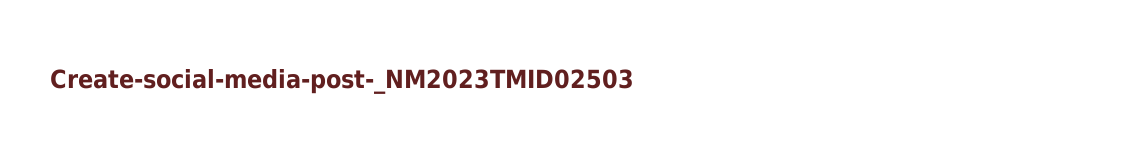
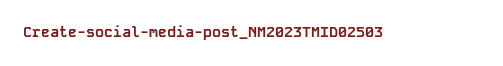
- Create-social-media-post-_NM2023TMID02503
+ Create-social-media-post_NM2023TMID02503

